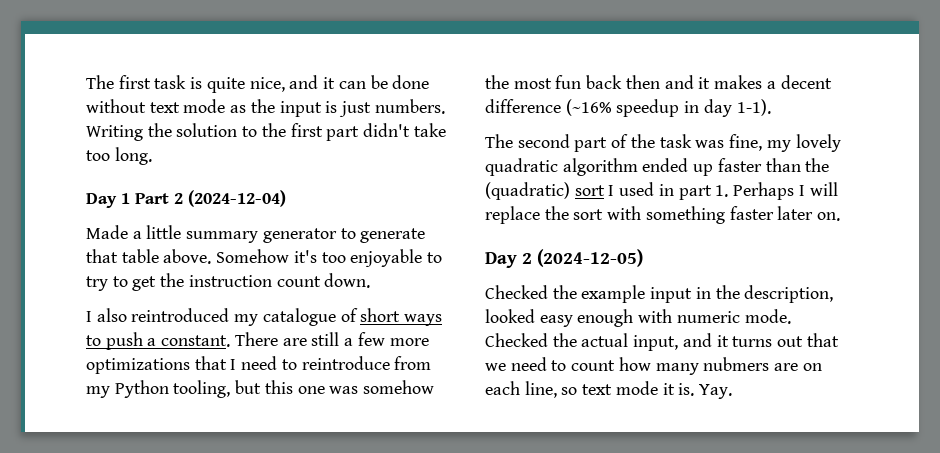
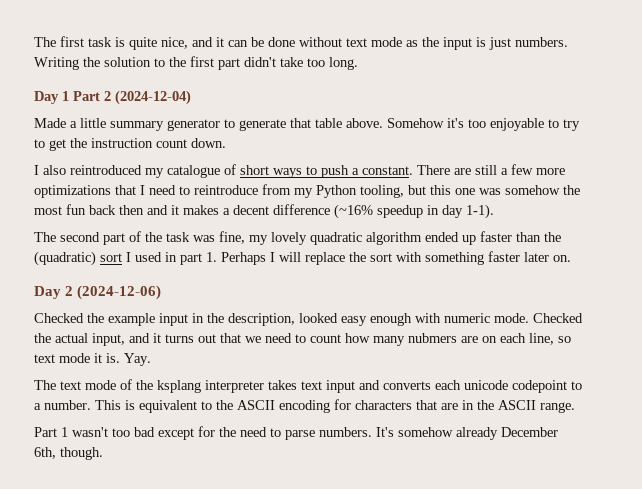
- Day 2 (2024-12-05)
+ Day 2 (2024-12-06)
+ The text mode of the ksplang interpreter takes text input and converts each unicode codepoint to a number. This is equivalent to the ASCII encoding for characters that are in the ASCII range.
+ Part 1 wasn't too bad except for the need to parse numbers. It's somehow already December 6th, though.

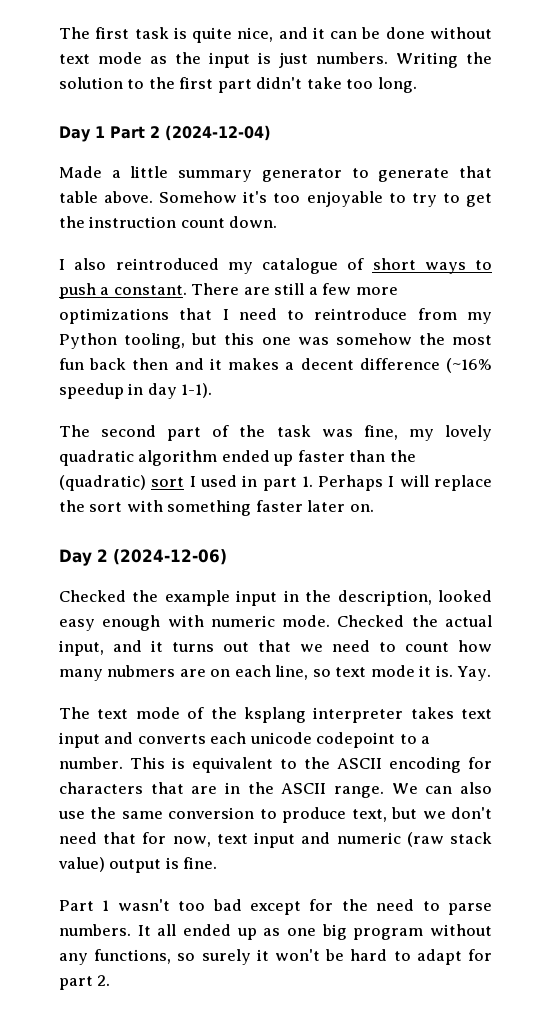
+ We can also use the same conversion to produce text, but we don't need that for now, text input and numeric (raw stack value) output is fine.
- It's somehow already December 6th, though.
+ It all ended up as one big program without any functions, so surely it won't be hard to adapt for part 2.

